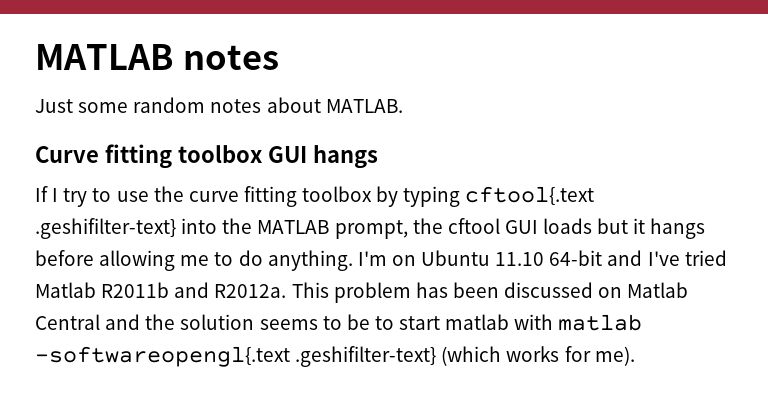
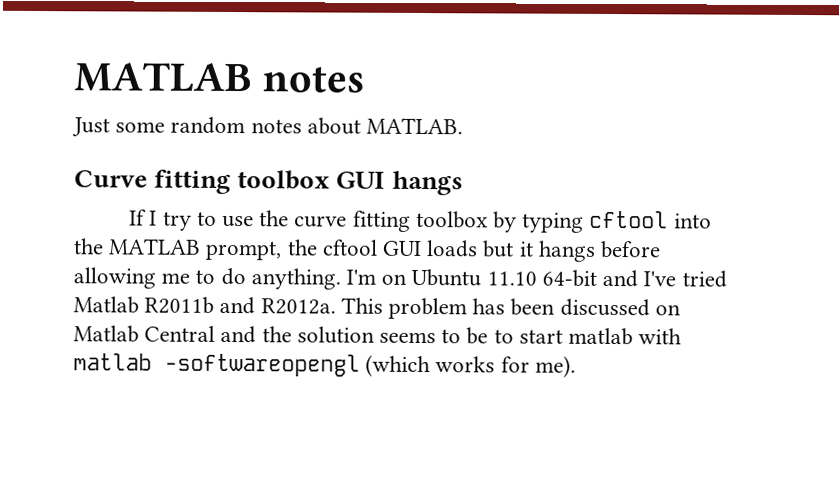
- If I try to use the curve fitting toolbox by typing cftool{.text .geshifilter-text} into the MATLAB prompt, the cftool GUI loads but it hangs before allowing me to do anything.
+ If I try to use the curve fitting toolbox by typing cftool into the MATLAB prompt, the cftool GUI loads but it hangs before allowing me to do anything.
- This problem has been discussed on Matlab Central and the solution seems to be to start matlab with matlab -softwareopengl{.text .geshifilter-text} (which works for me).
+ This problem has been discussed on Matlab Central and the solution seems to be to start matlab with matlab -softwareopengl (which works for me).

